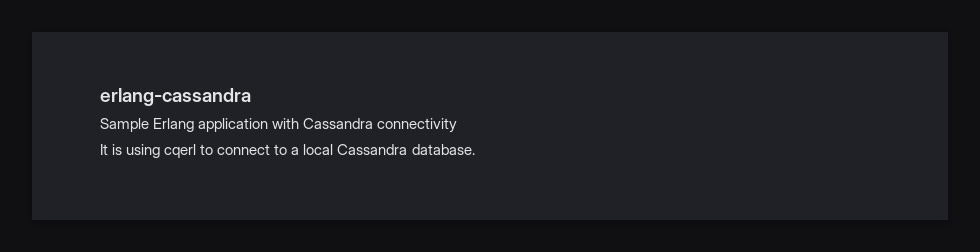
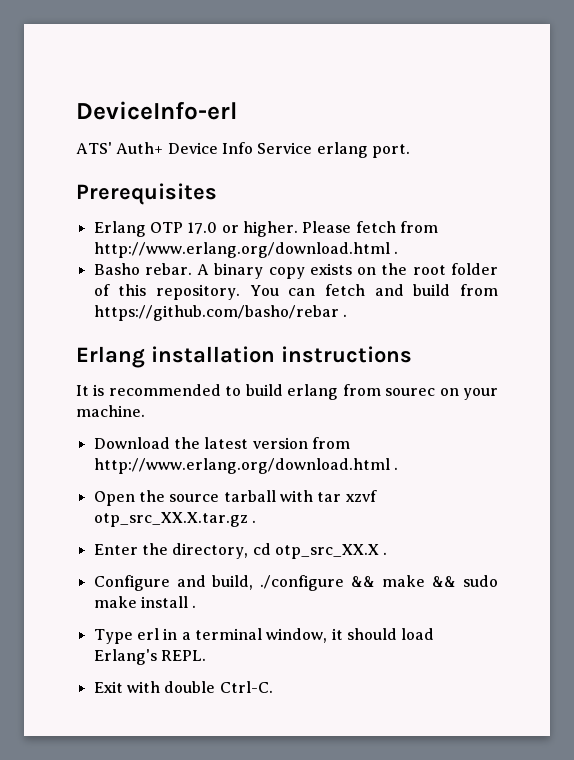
- erlang-cassandra
- Sample Erlang application with Cassandra connectivity
- It is using cqerl to connect to a local Cassandra database.
+ DeviceInfo-erl
+ ATS' Auth+ Device Info Service erlang port.
+ Prerequisites
+ Erlang OTP 17.0 or higher. Please fetch from http://www.erlang.org/download.html .
+ Basho rebar. A binary copy exists on the root folder of this repository. You can fetch and build from https://github.com/basho/rebar .
+ Erlang installation instructions
+ It is recommended to build erlang from sourec on your machine.
+ Download the latest version from http://www.erlang.org/download.html .
+ Open the source tarball with tar xzvf otp_src_XX.X.tar.gz .
+ Enter the directory, cd otp_src_XX.X .
+ Configure and build, ./configure && make && sudo make install .
+ Type erl in a terminal window, it should load Erlang's REPL.
+ Exit with double Ctrl-C.

